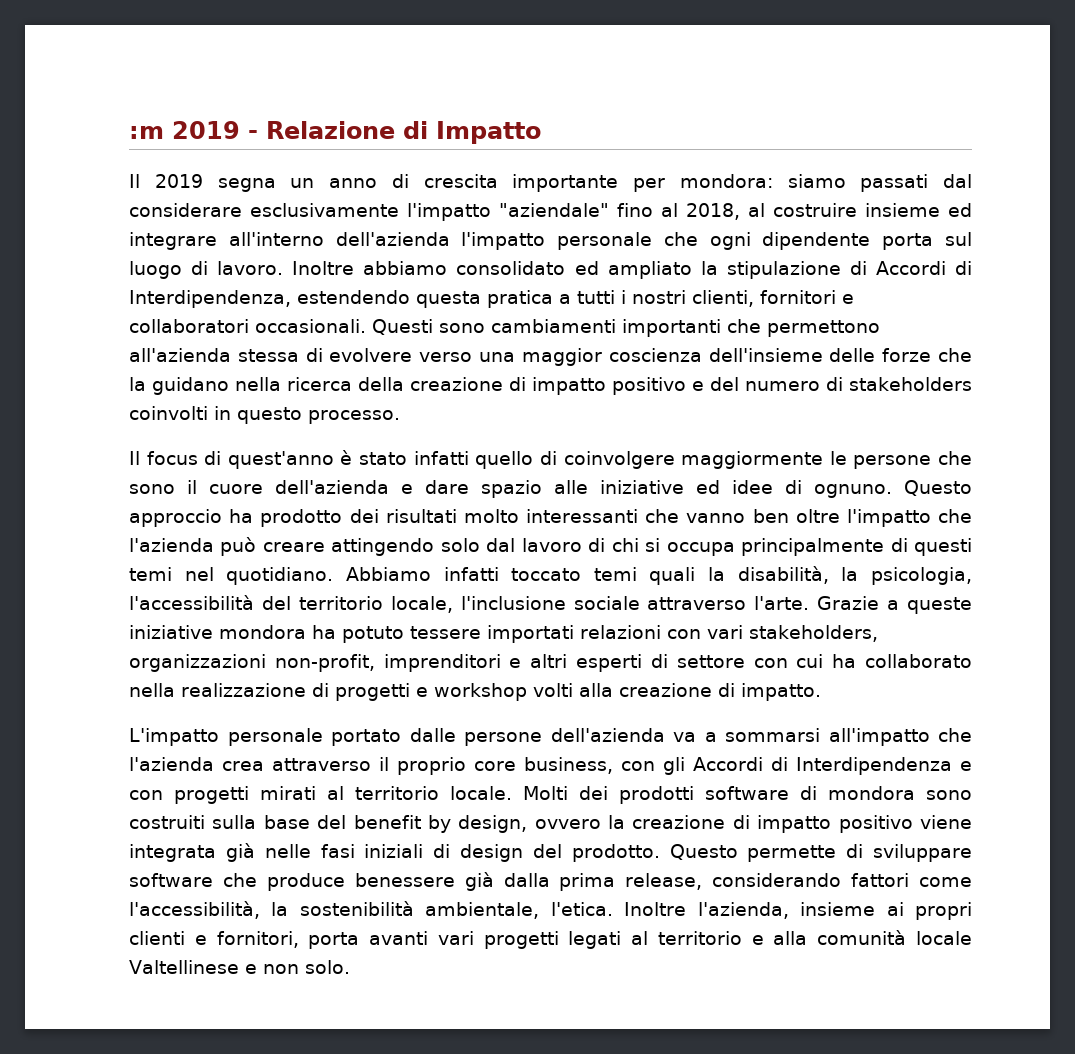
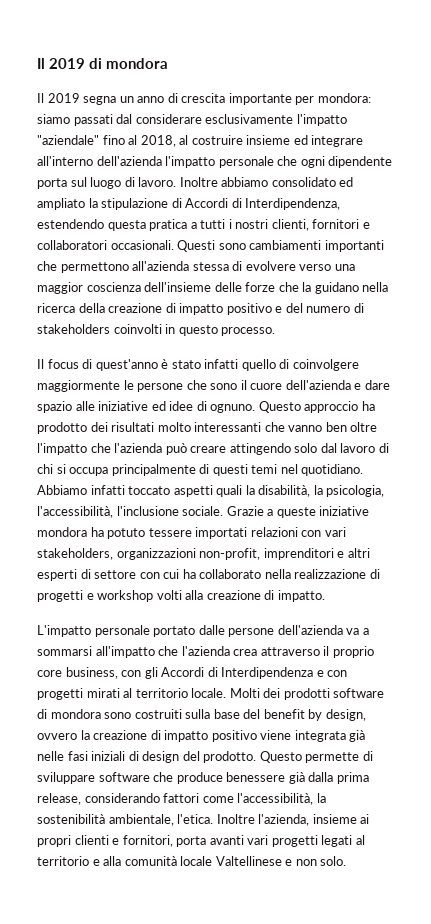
- :m 2019 - Relazione di Impatto
+ Il 2019 di mondora
- Abbiamo infatti toccato temi quali la disabilità, la psicologia, l'accessibilità del territorio locale, l'inclusione sociale attraverso l'arte.
+ Abbiamo infatti toccato aspetti quali la disabilità, la psicologia, l'accessibilità, l'inclusione sociale.

